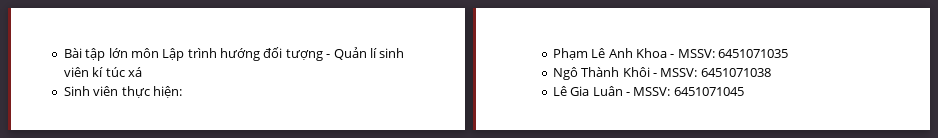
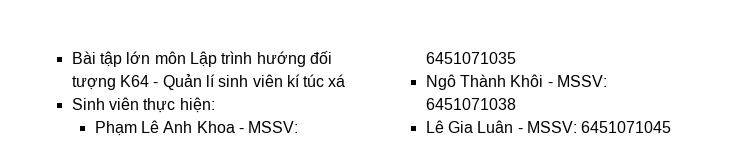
- Bài tập lớn môn Lập trình hướng đối tượng - Quản lí sinh viên kí túc xá
+ Bài tập lớn môn Lập trình hướng đối tượng K64 - Quản lí sinh viên kí túc xá

